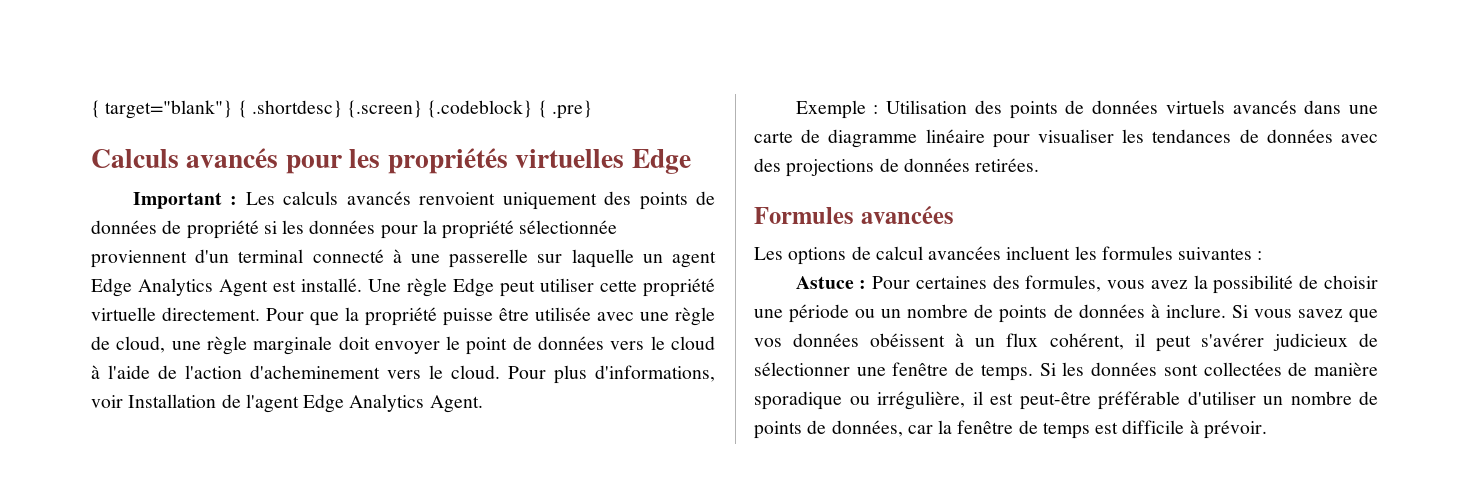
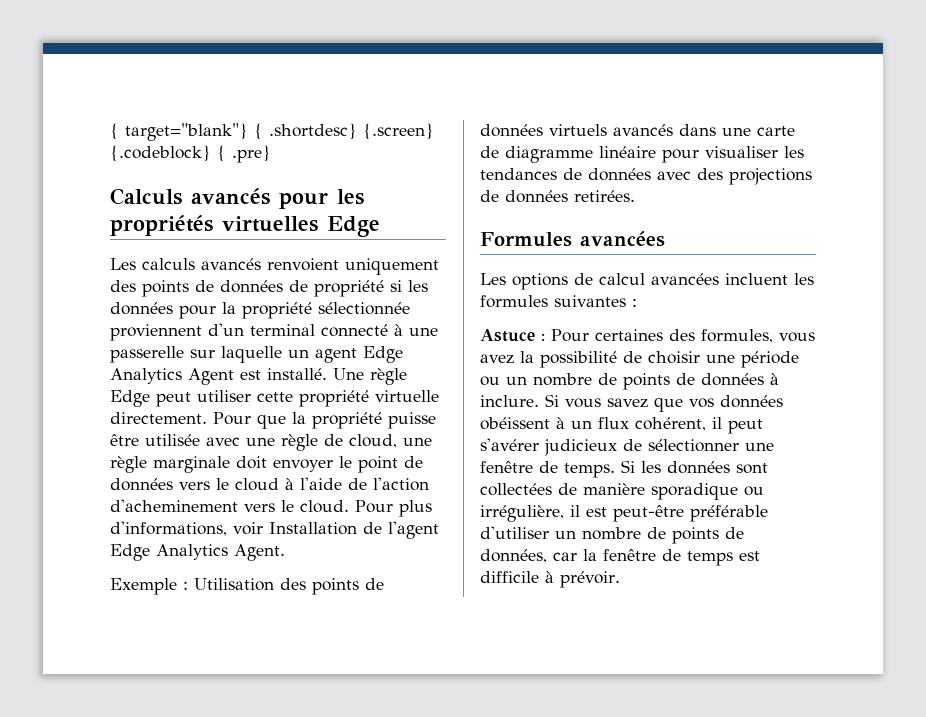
- Important : Les calculs avancés renvoient uniquement des points de données de propriété si les données pour la propriété sélectionnée proviennent d'un terminal connecté à une passerelle sur laquelle un agent Edge Analytics Agent est installé.
+ Les calculs avancés renvoient uniquement des points de données de propriété si les données pour la propriété sélectionnée proviennent d'un terminal connecté à une passerelle sur laquelle un agent Edge Analytics Agent est installé.

